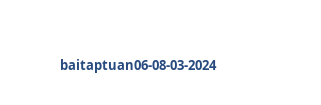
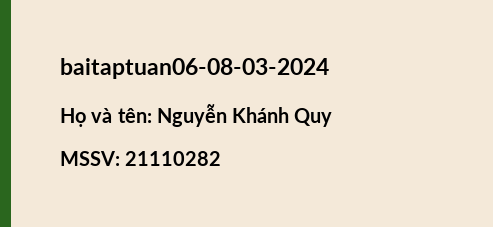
+ Họ và tên: Nguyễn Khánh Quy
+ MSSV: 21110282

